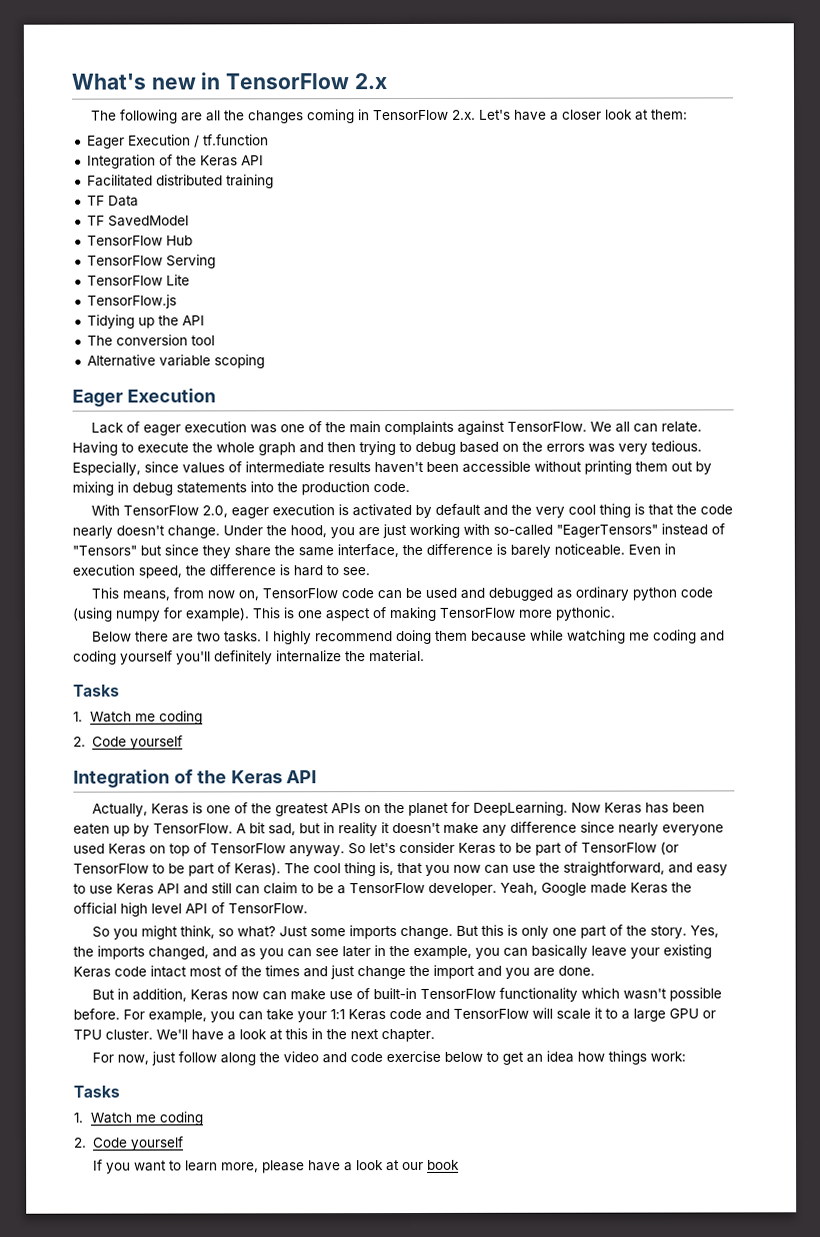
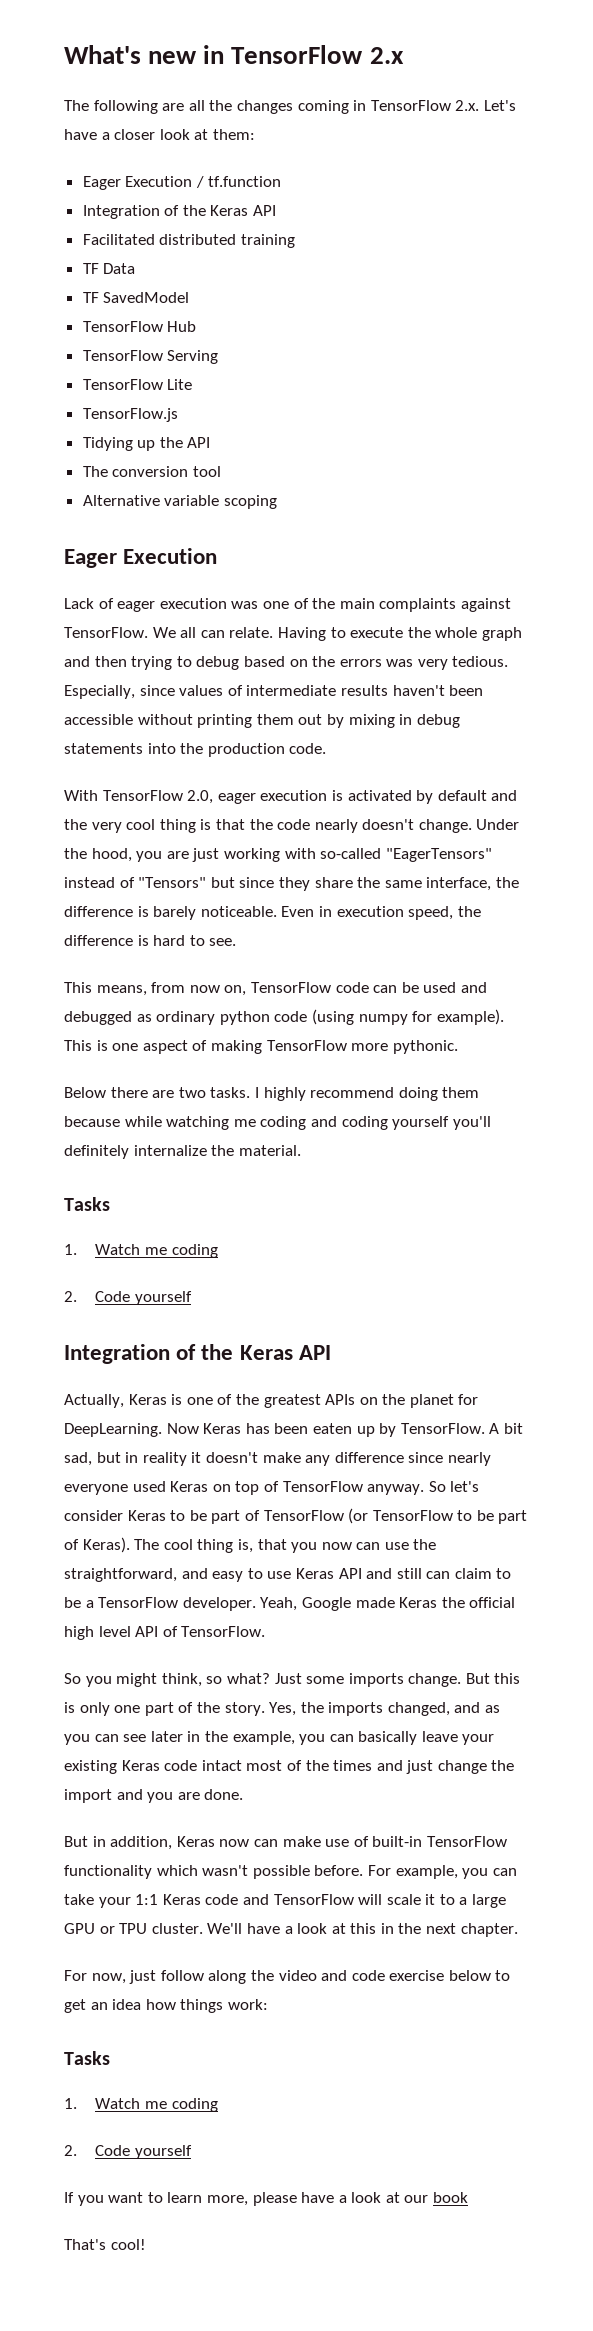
+ That's cool!

